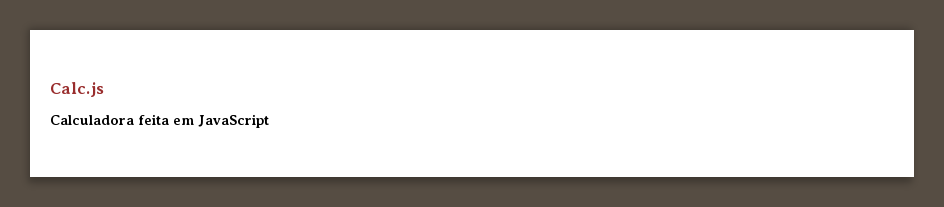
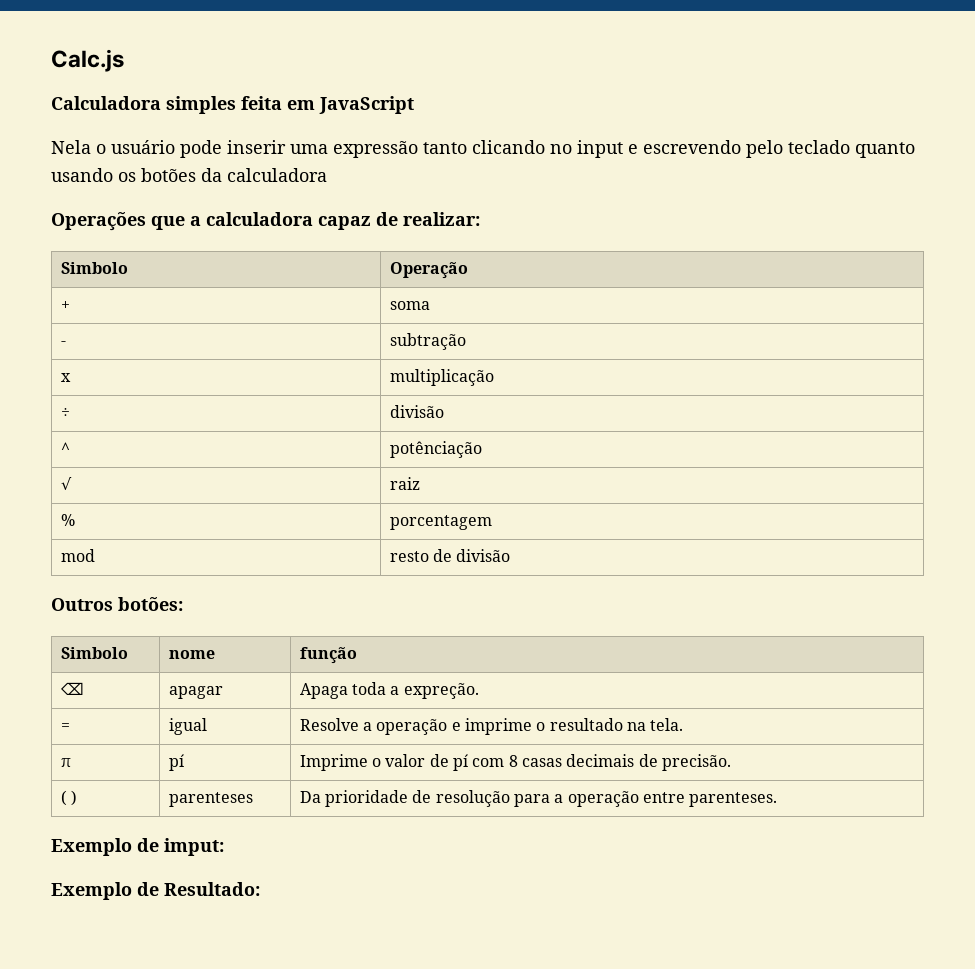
- Calculadora feita em JavaScript
+ Calculadora simples feita em JavaScript
+ Nela o usuário pode inserir uma expressão tanto clicando no input e escrevendo pelo teclado quanto usando os botões da calculadora
+ Operações que a calculadora capaz de realizar:
+ Simbolo | Operação
+ + | soma
+ - | subtração
+ x | multiplicação
+ ÷ | divisão
+ ^ | potênciação
+ √ | raiz
+ % | porcentagem
+ mod | resto de divisão
+ Outros botões:
+ Simbolo | nome | função
+ ⌫ | apagar | Apaga toda a expreção.
+ = | igual | Resolve a operação e imprime o resultado na tela.
+ π | pí | Imprime o valor de pí com 8 casas decimais de precisão.
+ ( ) | parenteses | Da prioridade de resolução para a operação entre parenteses.
+ Exemplo de imput:
+ Exemplo de Resultado:

